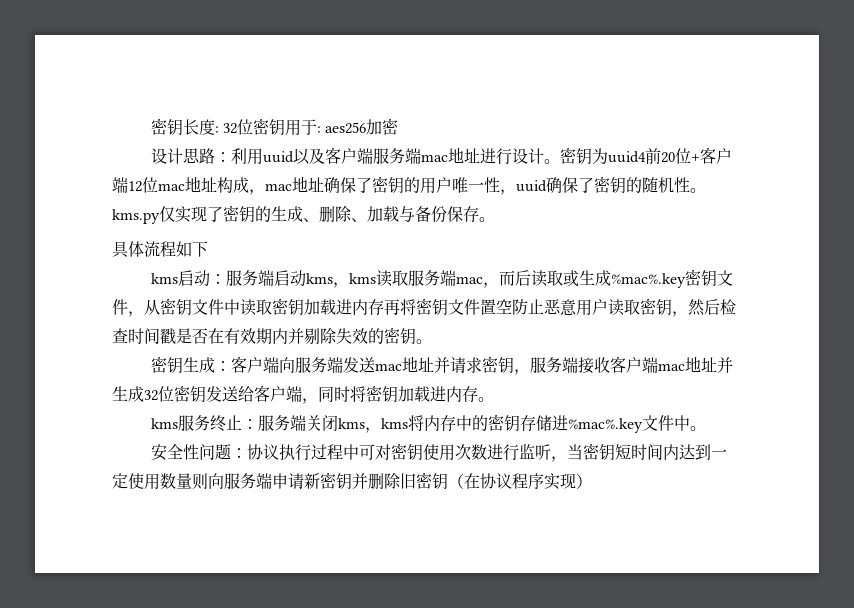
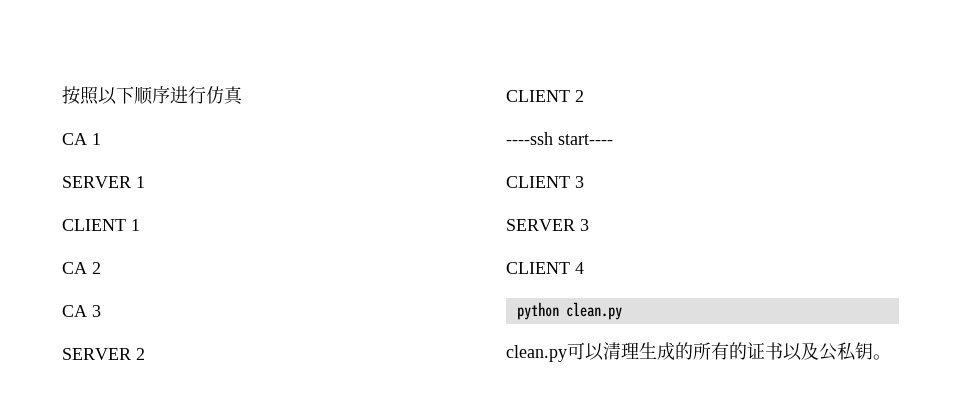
- 密钥长度: 32位密钥用于: aes256加密
- 设计思路：利用uuid以及客户端服务端mac地址进行设计。密钥为uuid4前20位+客户端12位mac地址构成，mac地址确保了密钥的用户唯一性，uuid确保了密钥的随机性。kms.py仅实现了密钥的生成、删除、加载与备份保存。
- 具体流程如下
- kms启动：服务端启动kms，kms读取服务端mac，而后读取或生成%mac%.key密钥文件，从密钥文件中读取密钥加载进内存再将密钥文件置空防止恶意用户读取密钥，然后检查时间戳是否在有效期内并剔除失效的密钥。
- 密钥生成：客户端向服务端发送mac地址并请求密钥，服务端接收客户端mac地址并生成32位密钥发送给客户端，同时将密钥加载进内存。
- kms服务终止：服务端关闭kms，kms将内存中的密钥存储进%mac%.key文件中。
- 安全性问题：协议执行过程中可对密钥使用次数进行监听，当密钥短时间内达到一定使用数量则向服务端申请新密钥并删除旧密钥（在协议程序实现）
+ 按照以下顺序进行仿真
+ CA 1
+ SERVER 1
+ CLIENT 1
+ CA 2
+ CA 3
+ SERVER 2
+ CLIENT 2
+ ----ssh start----
+ CLIENT 3
+ SERVER 3
+ CLIENT 4
+ python clean.py
+ clean.py可以清理生成的所有的证书以及公私钥。

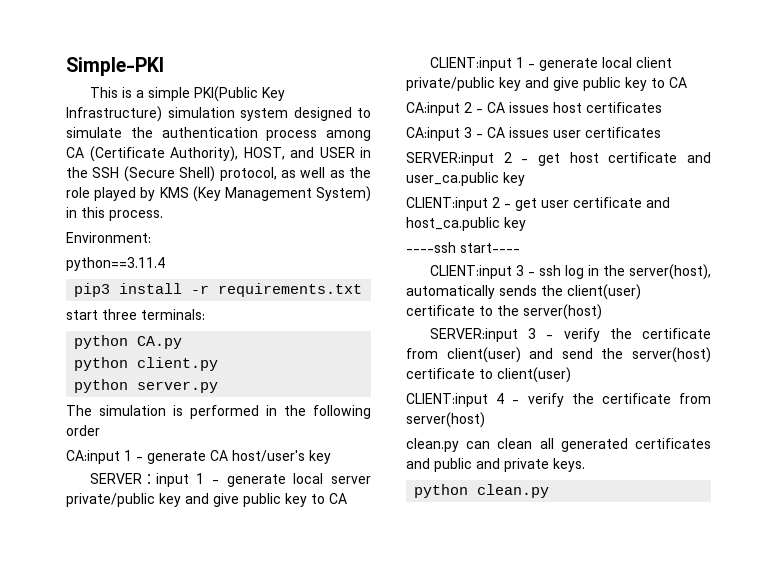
- 按照以下顺序进行仿真
- CA 1
- SERVER 1
- CLIENT 1
- CA 2
- CA 3
- SERVER 2
- CLIENT 2
+ Simple-PKI
+ This is a simple PKI(Public Key Infrastructure) simulation system designed to simulate the authentication process among CA (Certificate Authority), HOST, and USER in the SSH (Secure Shell) protocol, as well as the role played by KMS (Key Management System) in this process.
+ Environment:
+ python==3.11.4
+ pip3 install -r requirements.txt
+ start three terminals:
+ python CA.py
+ python client.py
+ python server.py
+ The simulation is performed in the following order
+ CA:input 1 - generate CA host/user's key
+ SERVER：input 1 - generate local server private/public key and give public key to CA
+ CLIENT:input 1 - generate local client private/public key and give public key to CA
+ CA:input 2 - CA issues host certificates
+ CA:input 3 - CA issues user certificates
+ SERVER:input 2 - get host certificate and user_ca.public key
+ CLIENT:input 2 - get user certificate and host_ca.public key
- CLIENT 3
- SERVER 3
- CLIENT 4
+ CLIENT:input 3 - ssh log in the server(host), automatically sends the client(user) certificate to the server(host)
+ SERVER:input 3 - verify the certificate from client(user) and send the server(host) certificate to client(user)
+ CLIENT:input 4 - verify the certificate from server(host)
+ clean.py can clean all generated certificates and public and private keys.
  python clean.py
- clean.py可以清理生成的所有的证书以及公私钥。

